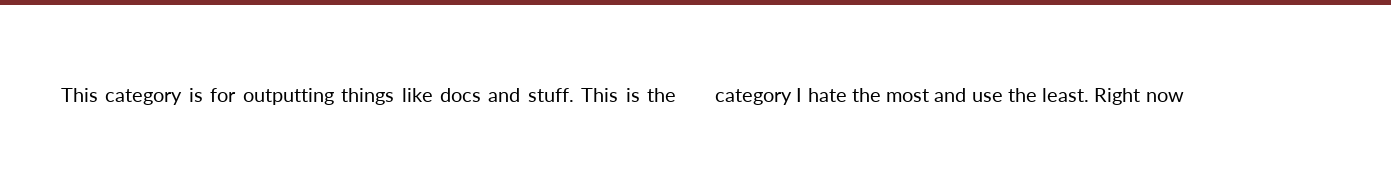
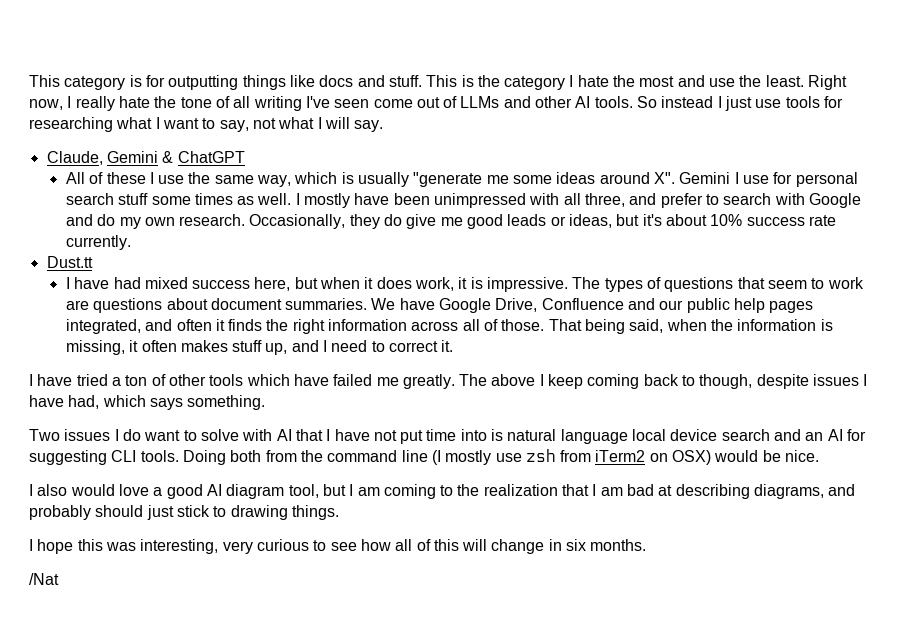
- Right now
+ Right now, I really hate the tone of all writing I've seen come out of LLMs and other AI tools. So instead I just use tools for researching what I want to say, not what I will say.
+ Claude, Gemini & ChatGPT
+ All of these I use the same way, which is usually "generate me some ideas around X". Gemini I use for personal search stuff some times as well. I mostly have been unimpressed with all three, and prefer to search with Google and do my own research. Occasionally, they do give me good leads or ideas, but it's about 10% success rate currently.
+ Dust.tt
+ I have had mixed success here, but when it does work, it is impressive. The types of questions that seem to work are questions about document summaries. We have Google Drive, Confluence and our public help pages integrated, and often it finds the right information across all of those. That being said, when the information is missing, it often makes stuff up, and I need to correct it.
+ I have tried a ton of other tools which have failed me greatly. The above I keep coming back to though, despite issues I have had, which says something.
+ Two issues I do want to solve with AI that I have not put time into is natural language local device search and an AI for suggesting CLI tools. Doing both from the command line (I mostly use zsh from iTerm2 on OSX) would be nice.
+ I also would love a good AI diagram tool, but I am coming to the realization that I am bad at describing diagrams, and probably should just stick to drawing things.
+ I hope this was interesting, very curious to see how all of this will change in six months.
+ /Nat

